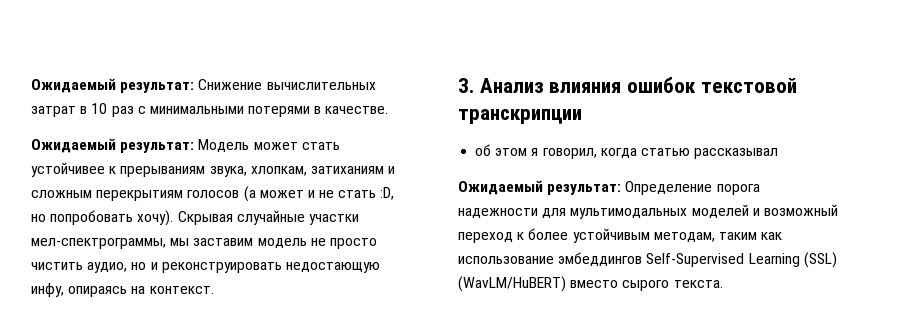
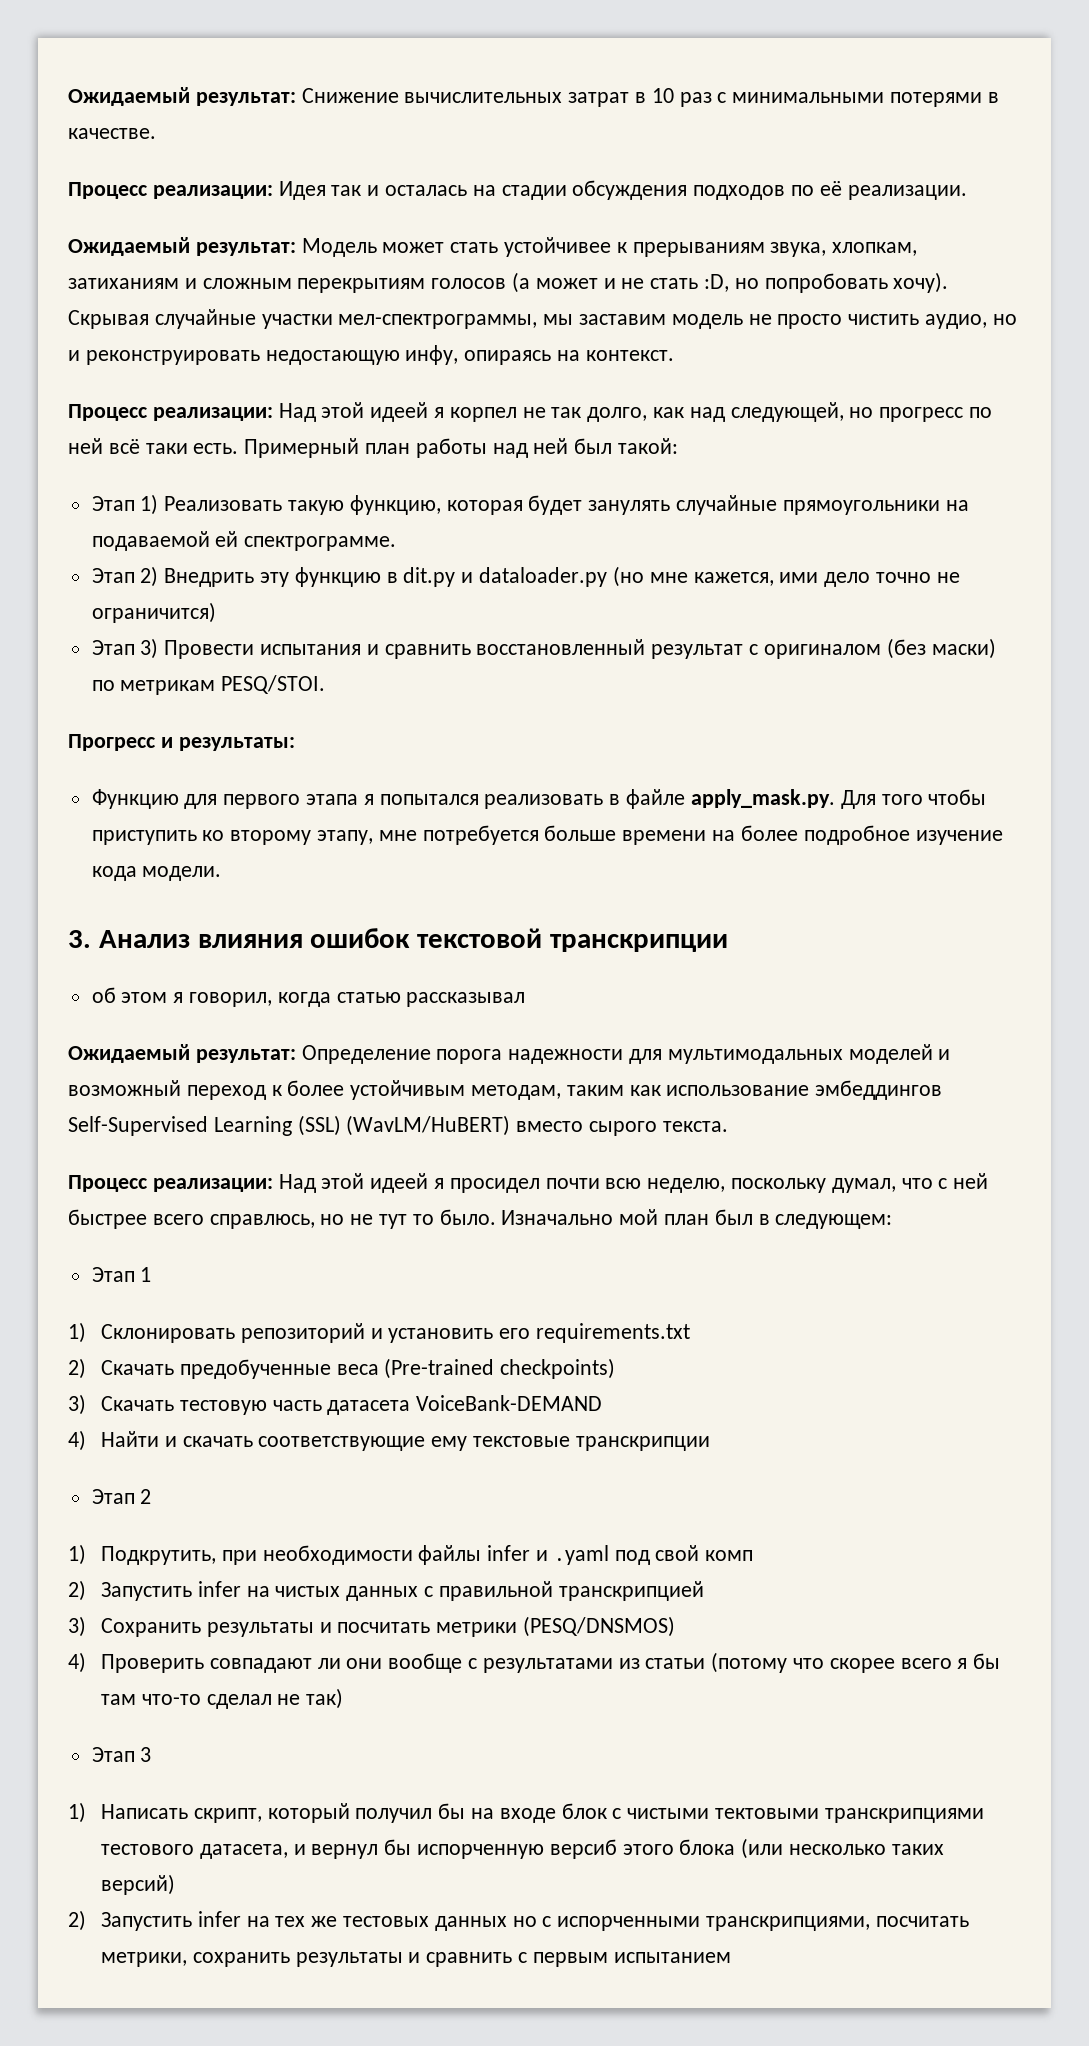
+ Процесс реализации: Идея так и осталась на стадии обсуждения подходов по её реализации.
+ Процесс реализации: Над этой идеей я корпел не так долго, как над следующей, но прогресс по ней всё таки есть. Примерный план работы над ней был такой:
+ Этап 1) Реализовать такую функцию, которая будет занулять случайные прямоугольники на подаваемой ей спектрограмме.
+ Этап 2) Внедрить эту функцию в dit.py и dataloader.py (но мне кажется, ими дело точно не ограничится)
+ Этап 3) Провести испытания и сравнить восстановленный результат с оригиналом (без маски) по метрикам PESQ/STOI.
+ Прогресс и результаты:
+ Функцию для первого этапа я попытался реализовать в файле apply_mask.py. Для того чтобы приступить ко второму этапу, мне потребуется больше времени на более подробное изучение кода модели.
+ Процесс реализации: Над этой идеей я просидел почти всю неделю, поскольку думал, что с ней быстрее всего справлюсь, но не тут то было. Изначально мой план был в следующем:
+ Этап 1
+ 1) Склонировать репозиторий и установить его requirements.txt
+ 2) Скачать предобученные веса (Pre-trained checkpoints)
+ 3) Скачать тестовую часть датасета VoiceBank-DEMAND
+ 4) Найти и скачать соответствующие ему текстовые транскрипции
+ Этап 2
+ 1) Подкрутить, при необходимости файлы infer и ․yaml под свой комп
+ 2) Запустить infer на чистых данных с правильной транскрипцией
+ 3) Сохранить результаты и посчитать метрики (PESQ/DNSMOS)
+ 4) Проверить совпадают ли они вообще с результатами из статьи (потому что скорее всего я бы там что-то сделал не так)
+ Этап 3
+ 1) Написать скрипт, который получил бы на входе блок с чистыми тектовыми транскрипциями тестового датасета, и вернул бы испорченную версиб этого блока (или несколько таких версий)
+ 2) Запустить infer на тех же тестовых данных но с испорченными транскрипциями, посчитать метрики, сохранить результаты и сравнить с первым испытанием

